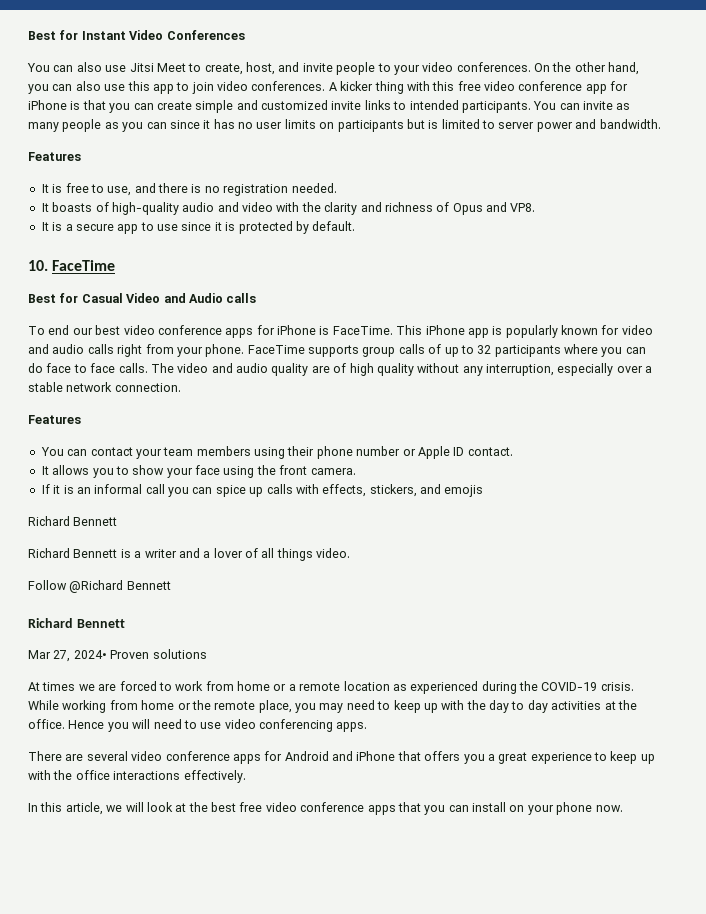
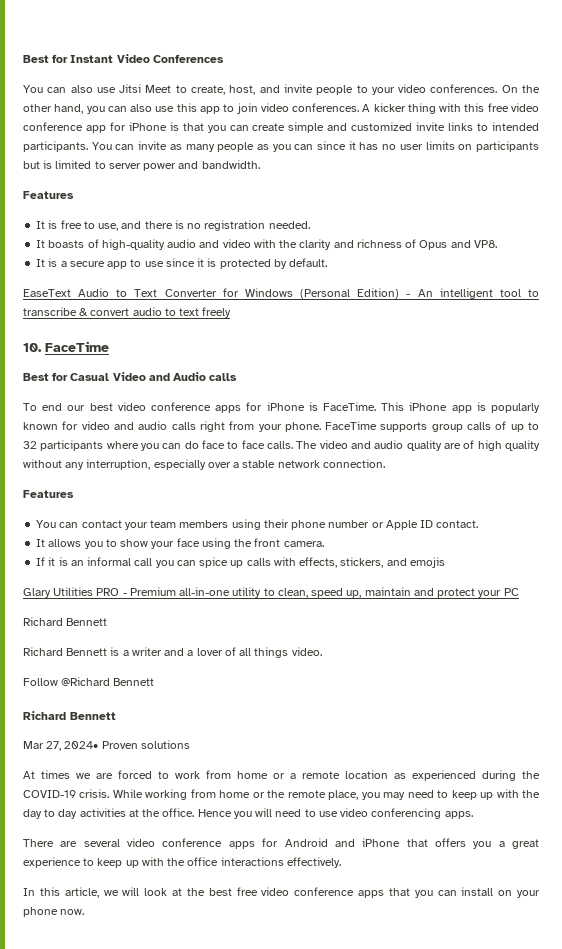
+ EaseText Audio to Text Converter for Windows (Personal Edition) - An intelligent tool to transcribe & convert audio to text freely
+ Glary Utilities PRO - Premium all-in-one utility to clean, speed up, maintain and protect your PC

